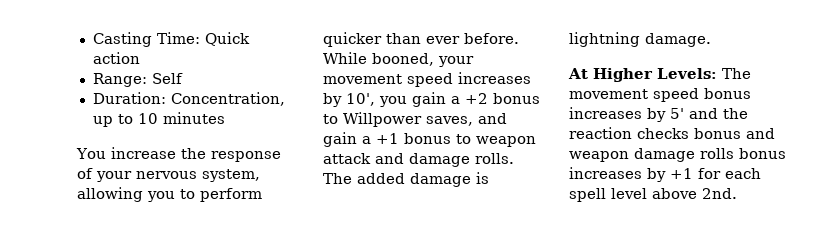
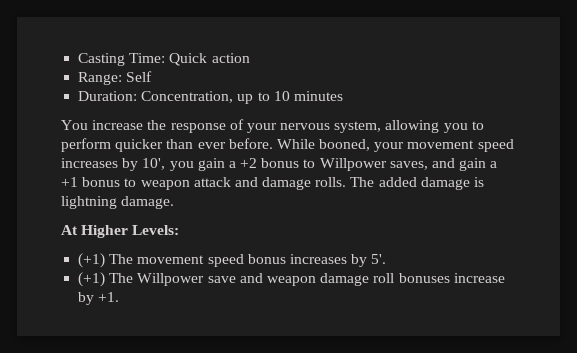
- At Higher Levels: The movement speed bonus increases by 5' and the reaction checks bonus and weapon damage rolls bonus increases by +1 for each spell level above 2nd.
+ At Higher Levels:
+ (+1) The movement speed bonus increases by 5'.
+ (+1) The Willpower save and weapon damage roll bonuses increase by +1.

